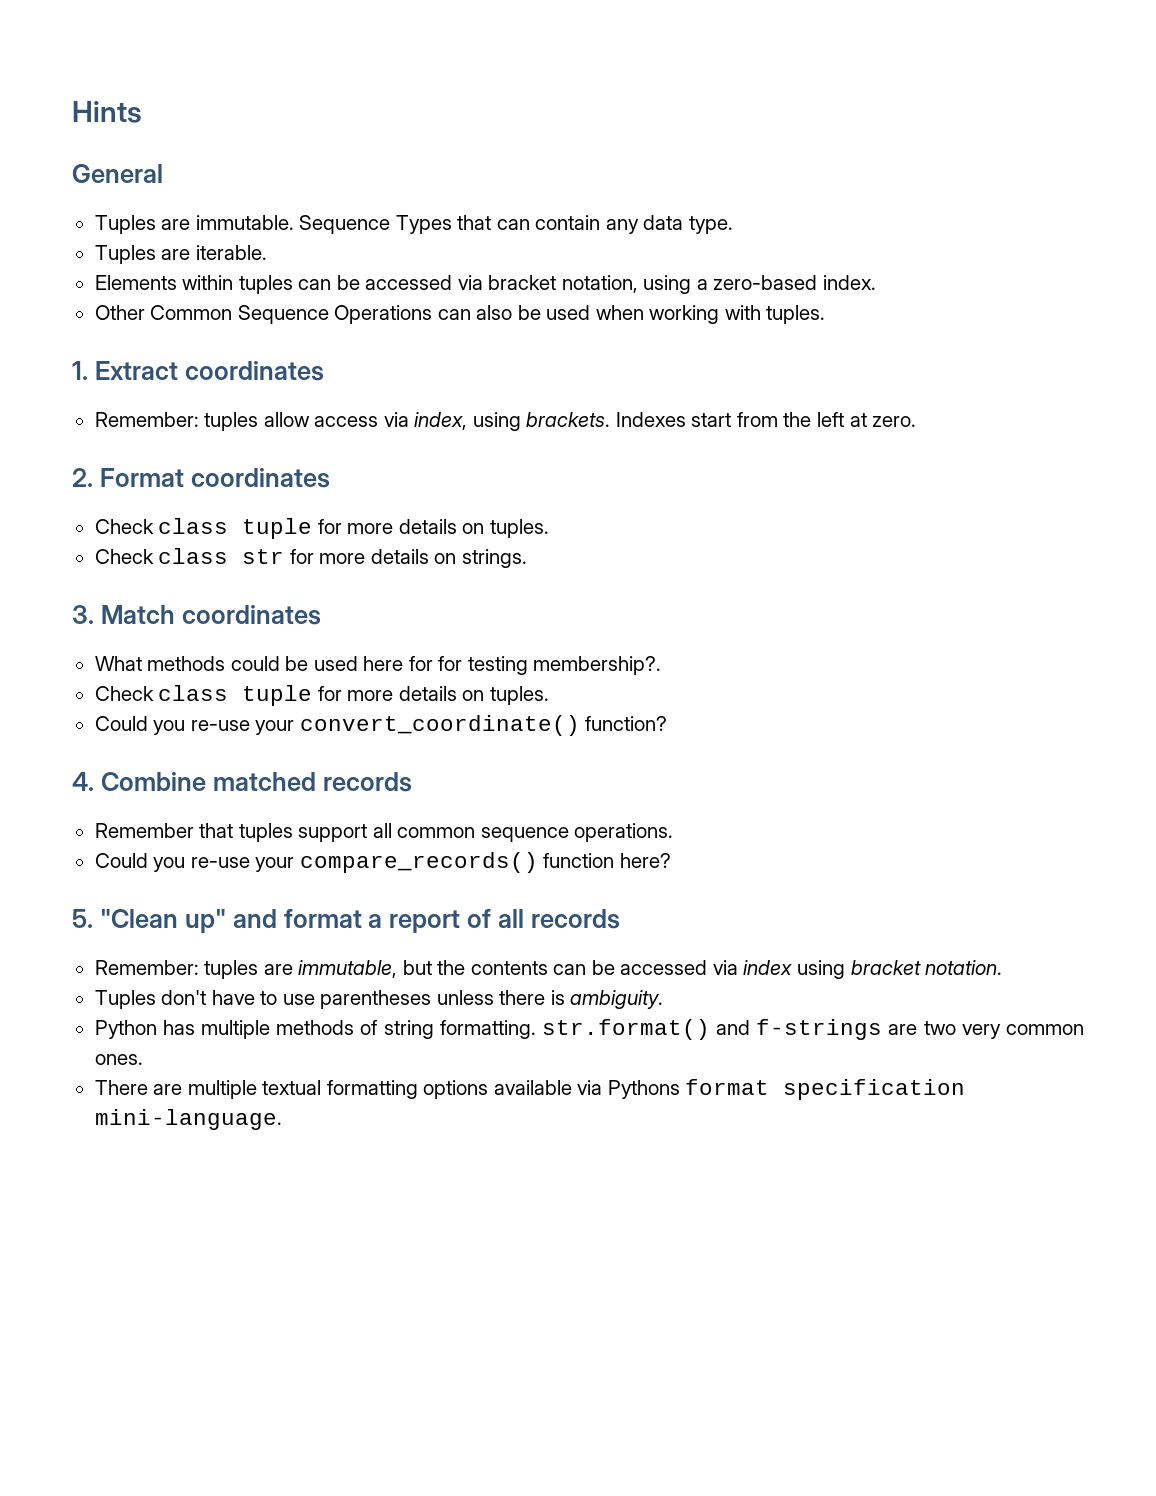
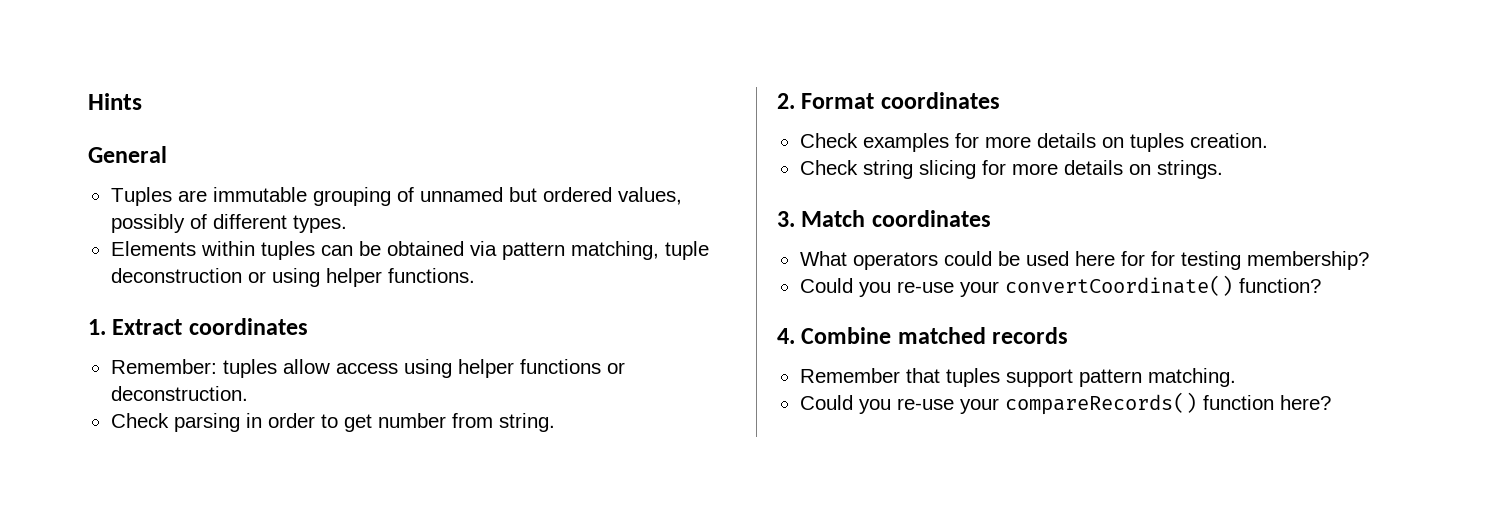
- Tuples are immutable. Sequence Types that can contain any data type.
- Tuples are iterable.
+ Tuples are immutable grouping of unnamed but ordered values, possibly of different types.
- Elements within tuples can be accessed via bracket notation, using a zero-based index.
- Other Common Sequence Operations can also be used when working with tuples.
+ Elements within tuples can be obtained via pattern matching, tuple deconstruction or using helper functions.
- Remember: tuples allow access via index, using brackets. Indexes start from the left at zero.
+ Remember: tuples allow access using helper functions or deconstruction.
+ Check parsing in order to get number from string.
  2. Format coordinates
- Check class tuple for more details on tuples.
- Check class str for more details on strings.
+ Check examples for more details on tuples creation.
+ Check string slicing for more details on strings.
- What methods could be used here for for testing membership?.
- Check class tuple for more details on tuples.
- Could you re-use your convert_coordinate() function?
+ What operators could be used here for for testing membership?
+ Could you re-use your convertCoordinate() function?
- Remember that tuples support all common sequence operations.
- Could you re-use your compare_records() function here?
+ Remember that tuples support pattern matching.
+ Could you re-use your compareRecords() function here?
- 5. "Clean up" and format a report of all records
- Remember: tuples are immutable, but the contents can be accessed via index using bracket notation.
- Tuples don't have to use parentheses unless there is ambiguity.
- Python has multiple methods of string formatting. str.format() and f-strings are two very common ones.
- There are multiple textual formatting options available via Pythons format specification mini-language.

